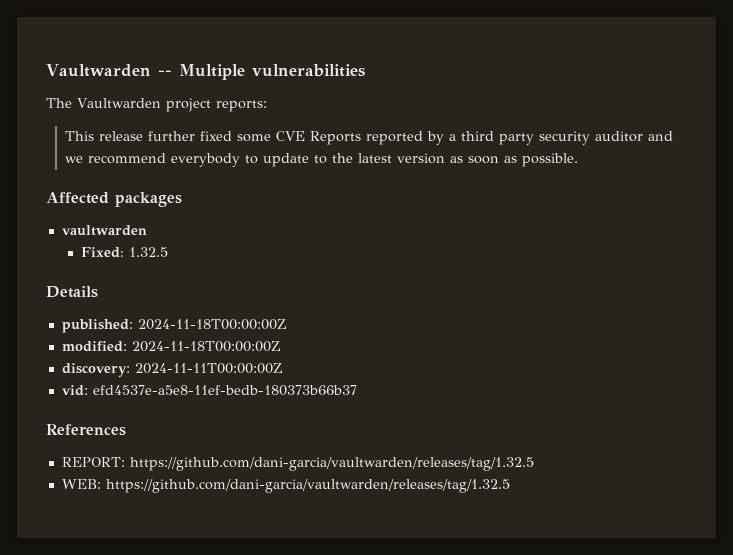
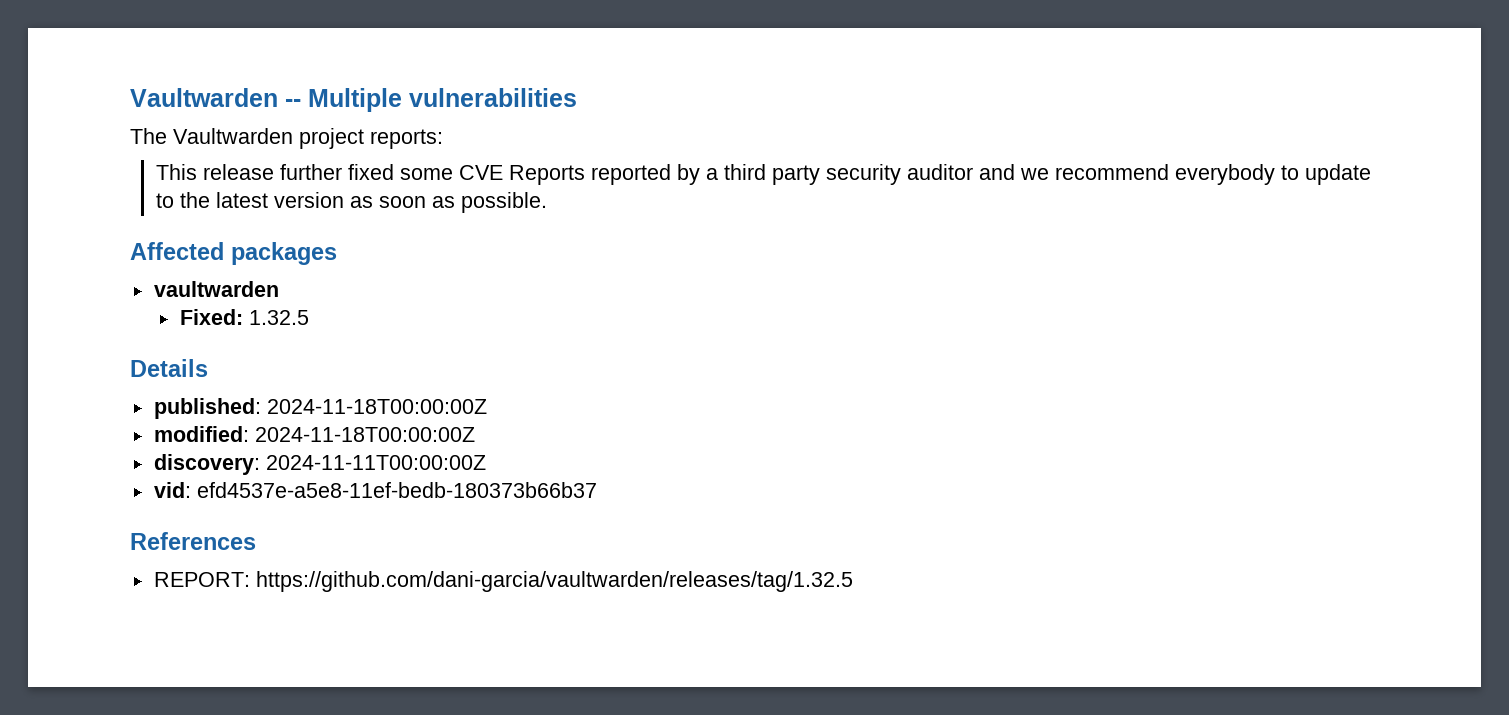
- WEB: https://github.com/dani-garcia/vaultwarden/releases/tag/1.32.5

